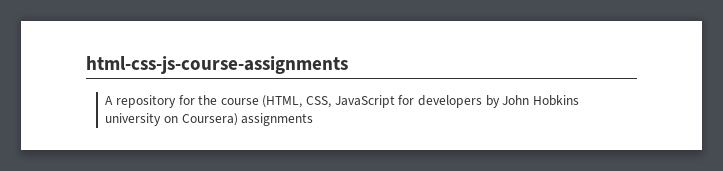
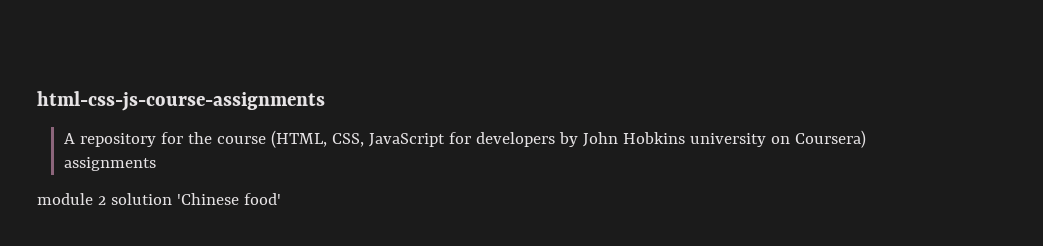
+ module 2 solution 'Chinese food'

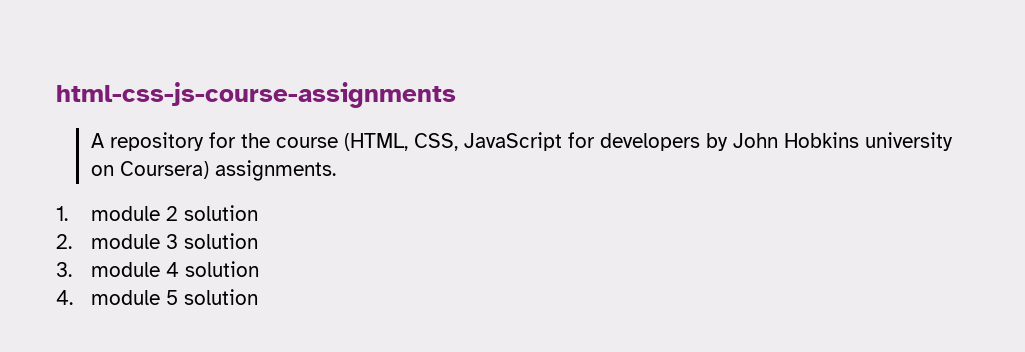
- A repository for the course (HTML, CSS, JavaScript for developers by John Hobkins university on Coursera) assignments
- module 2 solution 'Chinese food'
+ A repository for the course (HTML, CSS, JavaScript for developers by John Hobkins university on Coursera) assignments.
+ 1. module 2 solution
+ 2. module 3 solution
+ 3. module 4 solution
+ 4. module 5 solution

